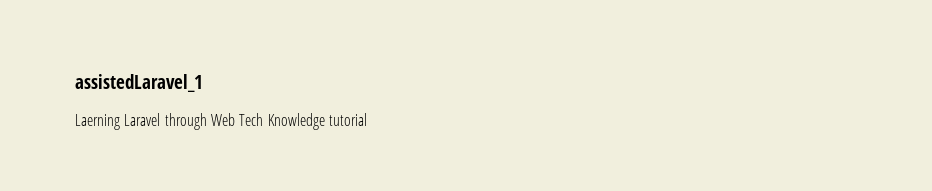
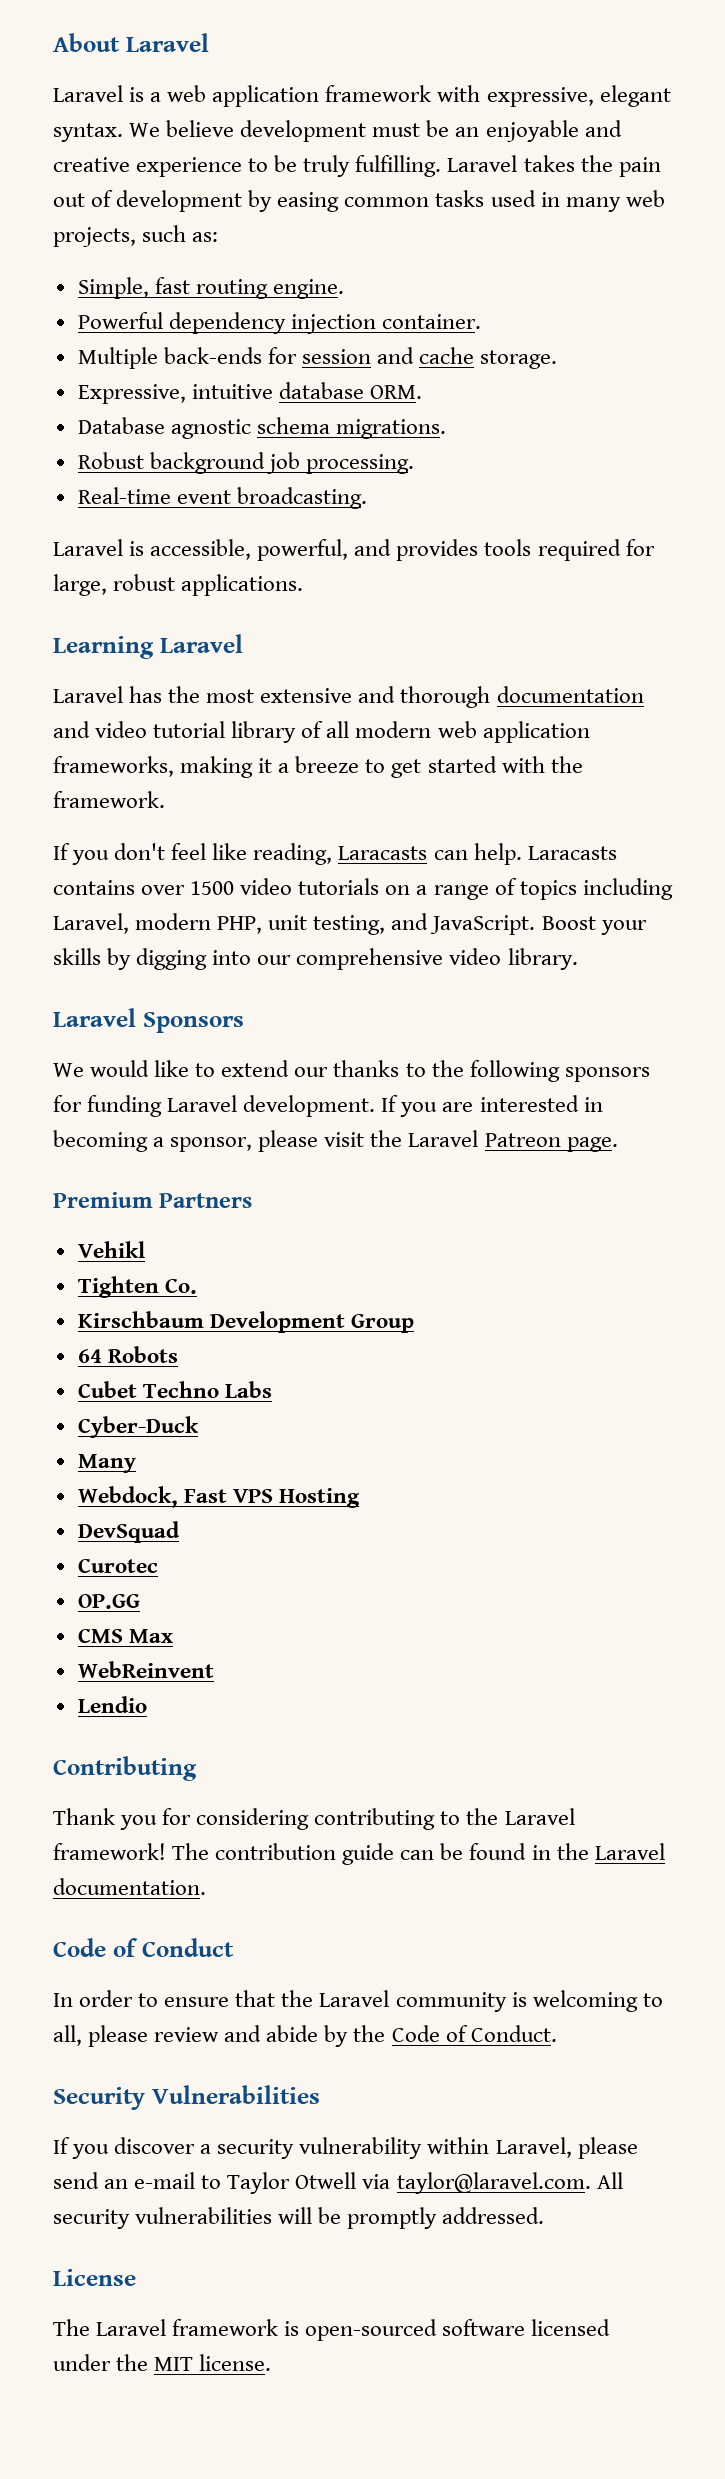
- assistedLaravel_1
- Laerning Laravel through Web Tech Knowledge tutorial
+ About Laravel
+ Laravel is a web application framework with expressive, elegant syntax. We believe development must be an enjoyable and creative experience to be truly fulfilling. Laravel takes the pain out of development by easing common tasks used in many web projects, such as:
+ Simple, fast routing engine.
+ Powerful dependency injection container.
+ Multiple back-ends for session and cache storage.
+ Expressive, intuitive database ORM.
+ Database agnostic schema migrations.
+ Robust background job processing.
+ Real-time event broadcasting.
+ Laravel is accessible, powerful, and provides tools required for large, robust applications.
+ Learning Laravel
+ Laravel has the most extensive and thorough documentation and video tutorial library of all modern web application frameworks, making it a breeze to get started with the framework.
+ If you don't feel like reading, Laracasts can help. Laracasts contains over 1500 video tutorials on a range of topics including Laravel, modern PHP, unit testing, and JavaScript. Boost your skills by digging into our comprehensive video library.
+ Laravel Sponsors
+ We would like to extend our thanks to the following sponsors for funding Laravel development. If you are interested in becoming a sponsor, please visit the Laravel Patreon page.
+ Premium Partners
+ Vehikl
+ Tighten Co.
+ Kirschbaum Development Group
+ 64 Robots
+ Cubet Techno Labs
+ Cyber-Duck
+ Many
+ Webdock, Fast VPS Hosting
+ DevSquad
+ Curotec
+ OP.GG
+ CMS Max
+ WebReinvent
+ Lendio
+ Contributing
+ Thank you for considering contributing to the Laravel framework! The contribution guide can be found in the Laravel documentation.
+ Code of Conduct
+ In order to ensure that the Laravel community is welcoming to all, please review and abide by the Code of Conduct.
+ Security Vulnerabilities
+ If you discover a security vulnerability within Laravel, please send an e-mail to Taylor Otwell via taylor@laravel.com. All security vulnerabilities will be promptly addressed.
+ License
+ The Laravel framework is open-sourced software licensed under the MIT license.

